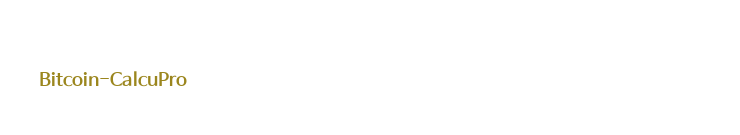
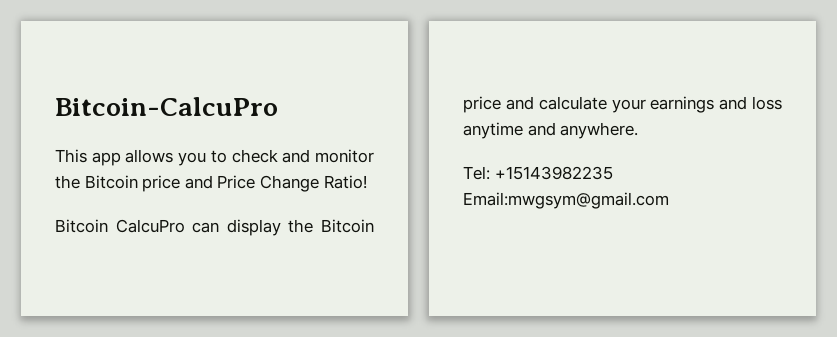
+ This app allows you to check and monitor the Bitcoin price and Price Change Ratio!
+ Bitcoin CalcuPro can display the Bitcoin price and calculate your earnings and loss anytime and anywhere.
+ Tel: +15143982235 Email:mwgsym@gmail.com

